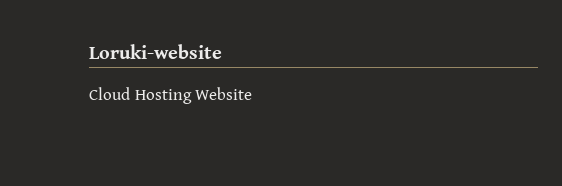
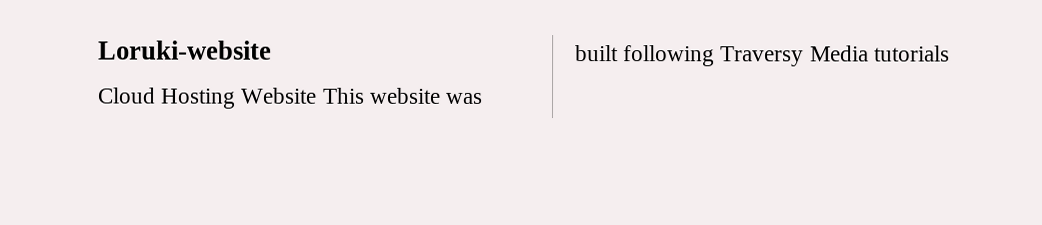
- Cloud Hosting Website
+ Cloud Hosting Website This website was built following Traversy Media tutorials

